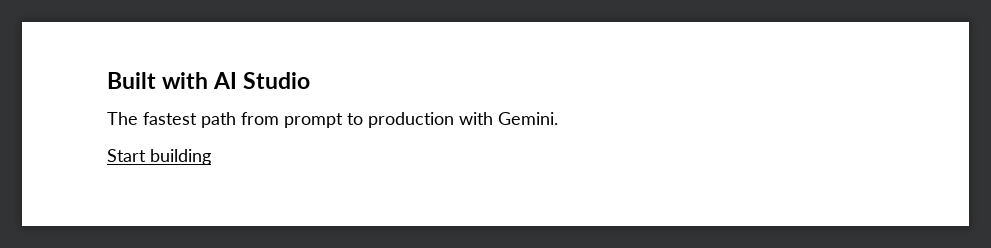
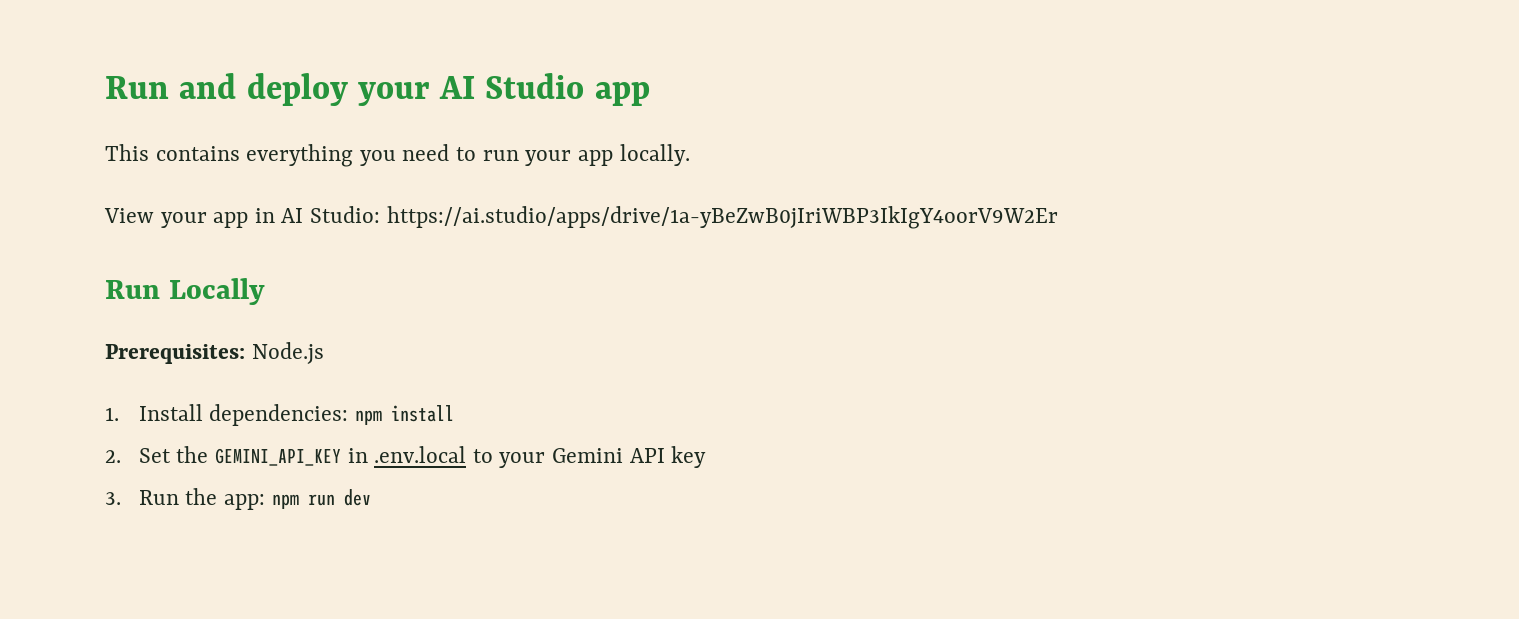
- Built with AI Studio
- The fastest path from prompt to production with Gemini.
- Start building
+ Run and deploy your AI Studio app
+ This contains everything you need to run your app locally.
+ View your app in AI Studio: https://ai.studio/apps/drive/1a-yBeZwB0jIriWBP3IkIgY4oorV9W2Er
+ Run Locally
+ Prerequisites: Node.js
+ 1. Install dependencies: npm install
+ 2. Set the GEMINI_API_KEY in .env.local to your Gemini API key
+ 3. Run the app: npm run dev

